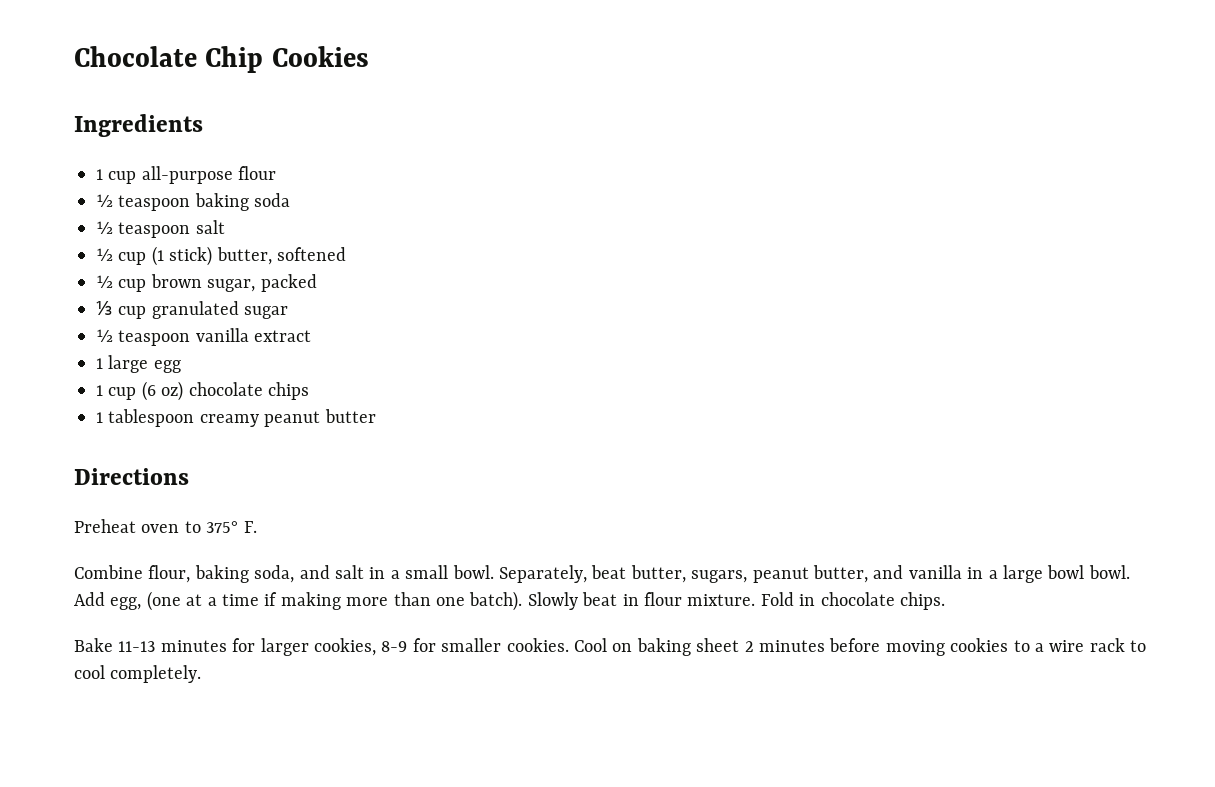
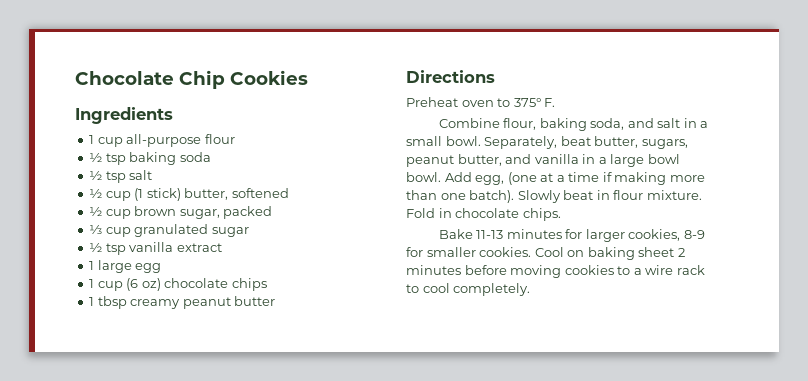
- ½ teaspoon baking soda
+ ½ tsp baking soda
- ½ teaspoon salt
+ ½ tsp salt
- ½ teaspoon vanilla extract
+ ½ tsp vanilla extract
- 1 tablespoon creamy peanut butter
+ 1 tbsp creamy peanut butter

